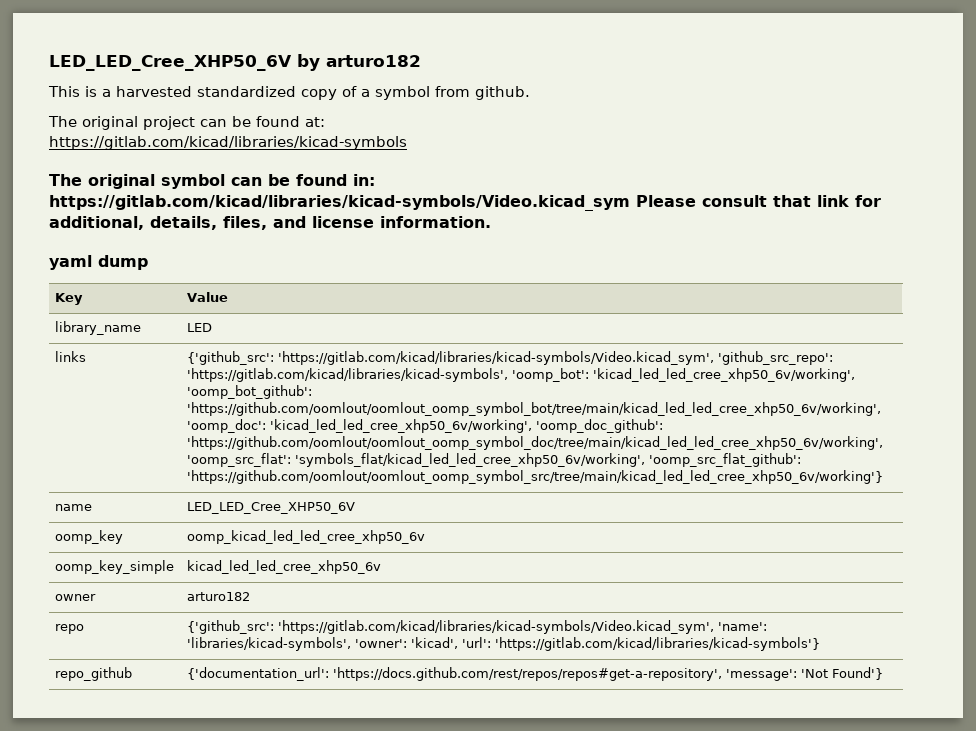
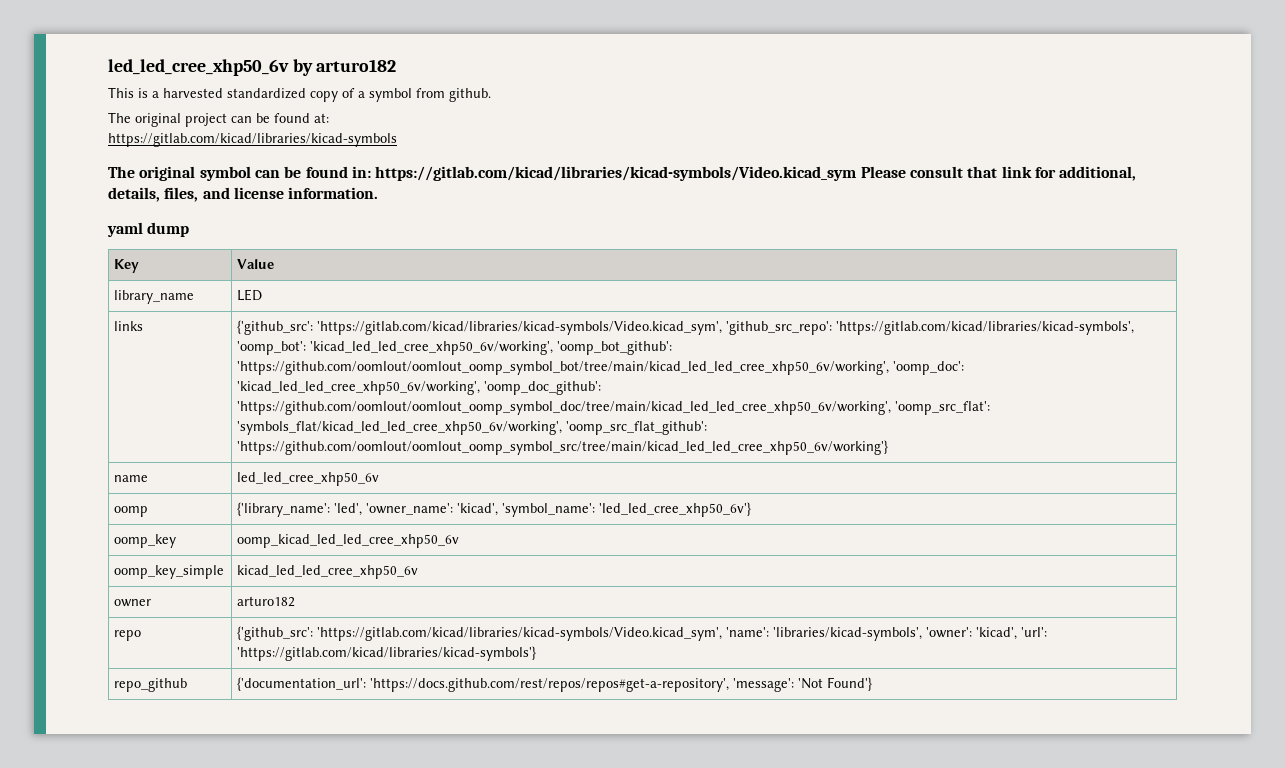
- LED_LED_Cree_XHP50_6V by arturo182
+ led_led_cree_xhp50_6v by arturo182
- name | LED_LED_Cree_XHP50_6V
+ name | led_led_cree_xhp50_6v
+ oomp | {'library_name': 'led', 'owner_name': 'kicad', 'symbol_name': 'led_led_cree_xhp50_6v'}

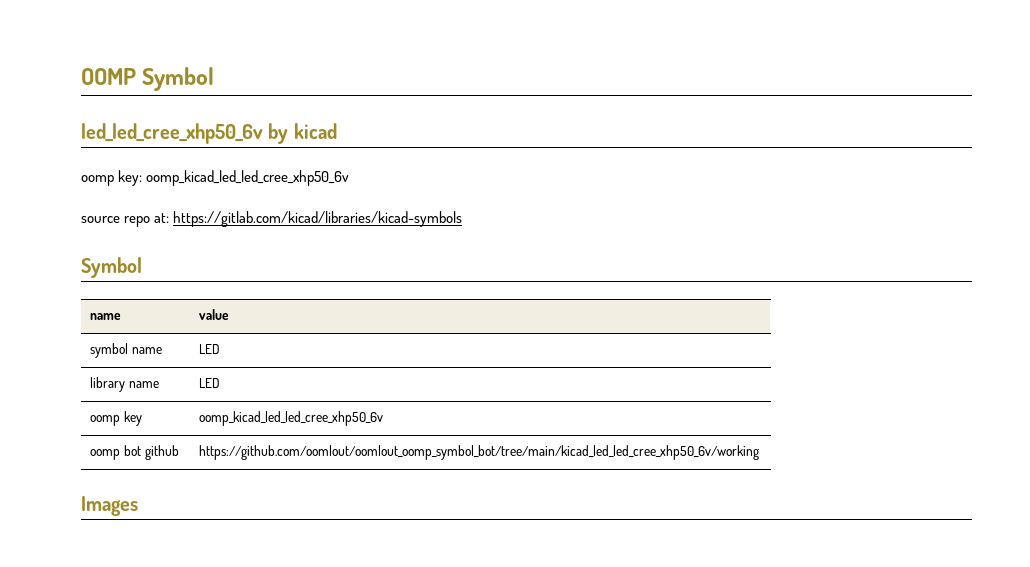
- led_led_cree_xhp50_6v by arturo182
- This is a harvested standardized copy of a symbol from github.
- The original project can be found at:
- https://gitlab.com/kicad/libraries/kicad-symbols
- The original symbol can be found in: https://gitlab.com/kicad/libraries/kicad-symbols/Video.kicad_sym Please consult that link for additional, details, files, and license information.
- yaml dump
- Key | Value
- library_name | LED
- links | {'github_src': 'https://gitlab.com/kicad/libraries/kicad-symbols/Video.kicad_sym', 'github_src_repo': 'https://gitlab.com/kicad/libraries/kicad-symbols', 'oomp_bot': 'kicad_led_led_cree_xhp50_6v/working', 'oomp_bot_github': 'https://github.com/oomlout/oomlout_oomp_symbol_bot/tree/main/kicad_led_led_cree_xhp50_6v/working', 'oomp_doc': 'kicad_led_led_cree_xhp50_6v/working', 'oomp_doc_github': 'https://github.com/oomlout/oomlout_oomp_symbol_doc/tree/main/kicad_led_led_cree_xhp50_6v/working', 'oomp_src_flat': 'symbols_flat/kicad_led_led_cree_xhp50_6v/working', 'oomp_src_flat_github': 'https://github.com/oomlout/oomlout_oomp_symbol_src/tree/main/kicad_led_led_cree_xhp50_6v/working'}
- name | led_led_cree_xhp50_6v
- oomp | {'library_name': 'led', 'owner_name': 'kicad', 'symbol_name': 'led_led_cree_xhp50_6v'}
- oomp_key | oomp_kicad_led_led_cree_xhp50_6v
- oomp_key_simple | kicad_led_led_cree_xhp50_6v
- owner | arturo182
- repo | {'github_src': 'https://gitlab.com/kicad/libraries/kicad-symbols/Video.kicad_sym', 'name': 'libraries/kicad-symbols', 'owner': 'kicad', 'url': 'https://gitlab.com/kicad/libraries/kicad-symbols'}
- repo_github | {'documentation_url': 'https://docs.github.com/rest/repos/repos#get-a-repository', 'message': 'Not Found'}
+ OOMP Symbol
+ led_led_cree_xhp50_6v by kicad
+ oomp key: oomp_kicad_led_led_cree_xhp50_6v
+ source repo at: https://gitlab.com/kicad/libraries/kicad-symbols
+ Symbol
+ name | value
+ symbol name | LED
+ library name | LED
+ oomp key | oomp_kicad_led_led_cree_xhp50_6v
+ oomp bot github | https://github.com/oomlout/oomlout_oomp_symbol_bot/tree/main/kicad_led_led_cree_xhp50_6v/working
+ Images

